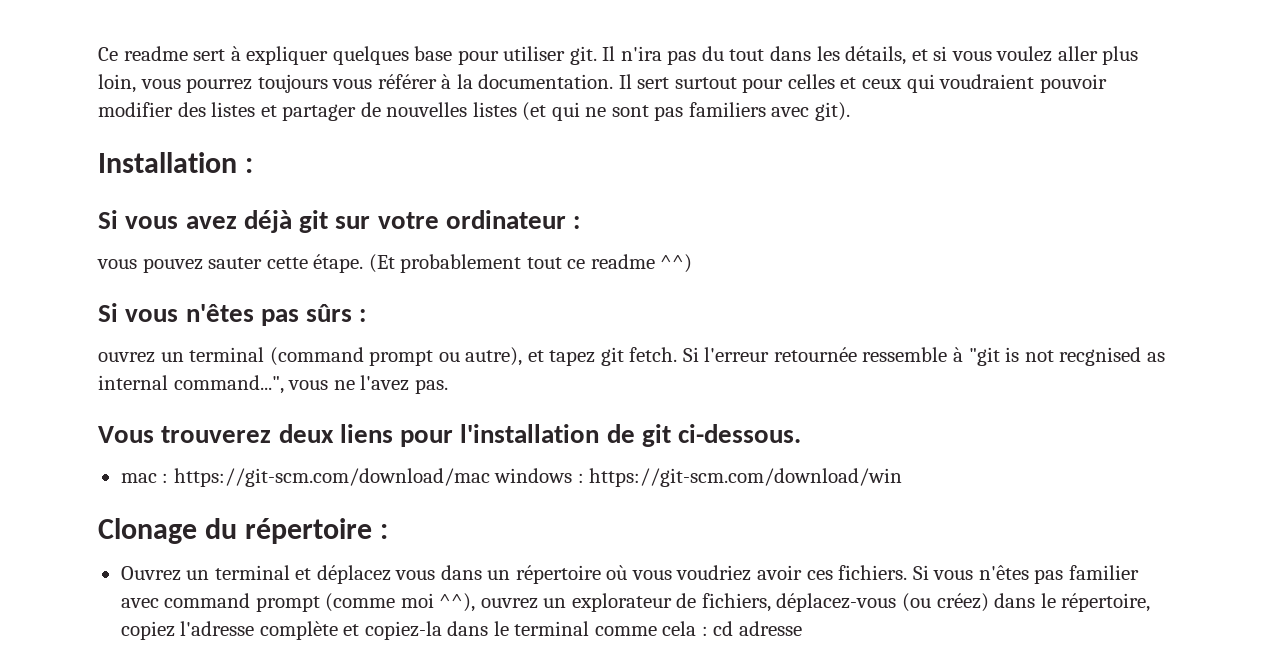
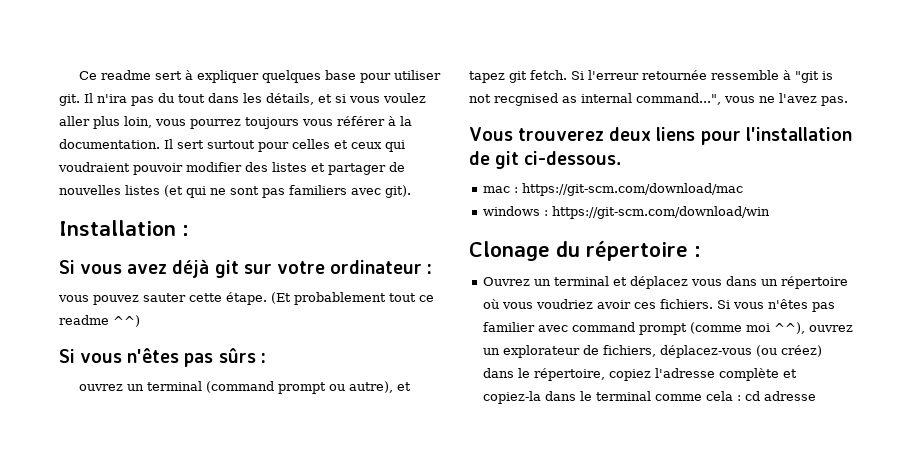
- mac : https://git-scm.com/download/mac windows : https://git-scm.com/download/win
+ mac : https://git-scm.com/download/mac
+ windows : https://git-scm.com/download/win

